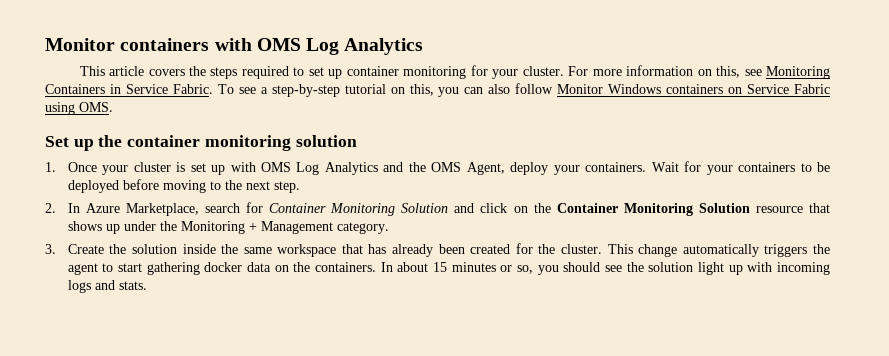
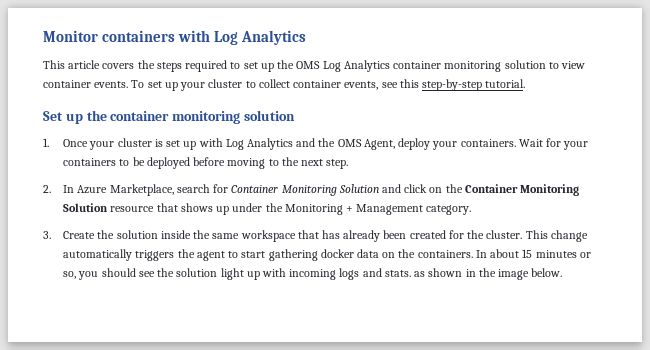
- Monitor containers with OMS Log Analytics
+ Monitor containers with Log Analytics
- This article covers the steps required to set up container monitoring for your cluster. For more information on this, see Monitoring Containers in Service Fabric. To see a step-by-step tutorial on this, you can also follow Monitor Windows containers on Service Fabric using OMS.
+ This article covers the steps required to set up the OMS Log Analytics container monitoring solution to view container events. To set up your cluster to collect container events, see this step-by-step tutorial.
- 1. Once your cluster is set up with OMS Log Analytics and the OMS Agent, deploy your containers.
+ 1. Once your cluster is set up with Log Analytics and the OMS Agent, deploy your containers.
- In about 15 minutes or so, you should see the solution light up with incoming logs and stats.
+ In about 15 minutes or so, you should see the solution light up with incoming logs and stats. as shown in the image below.

